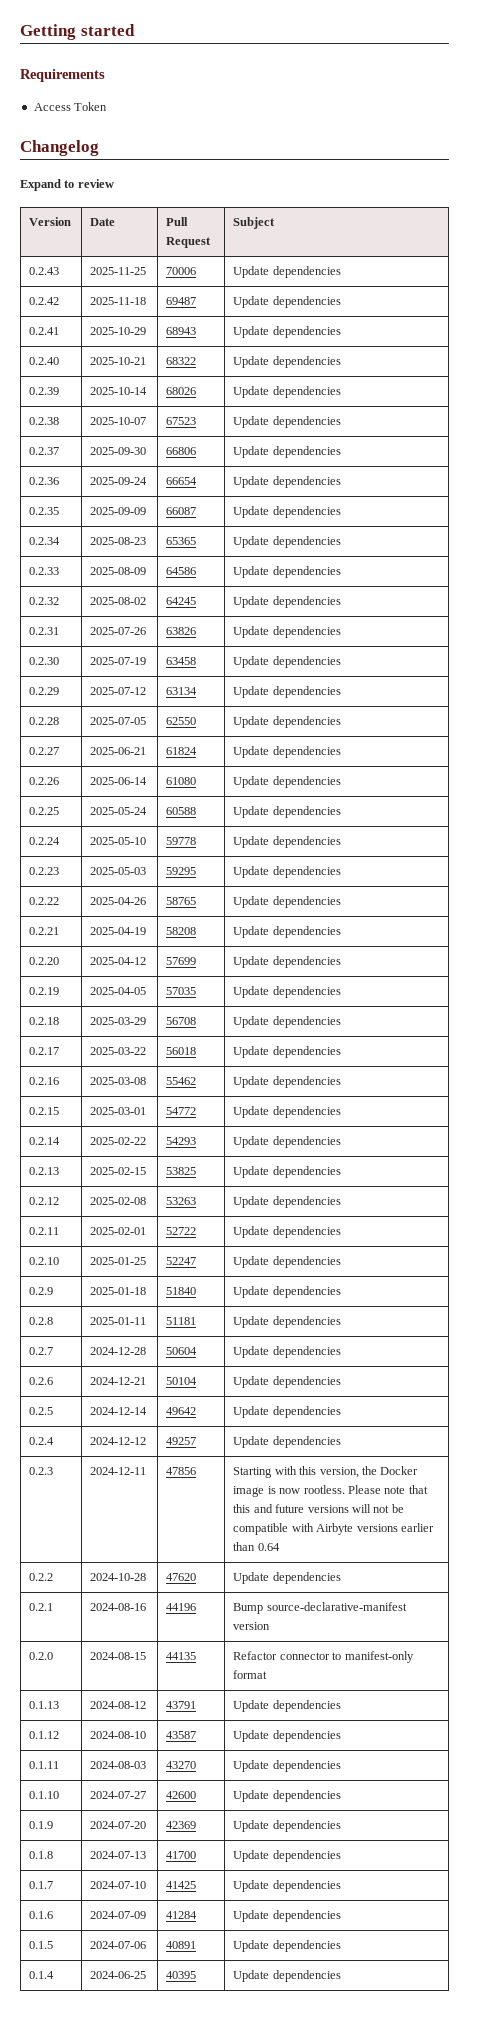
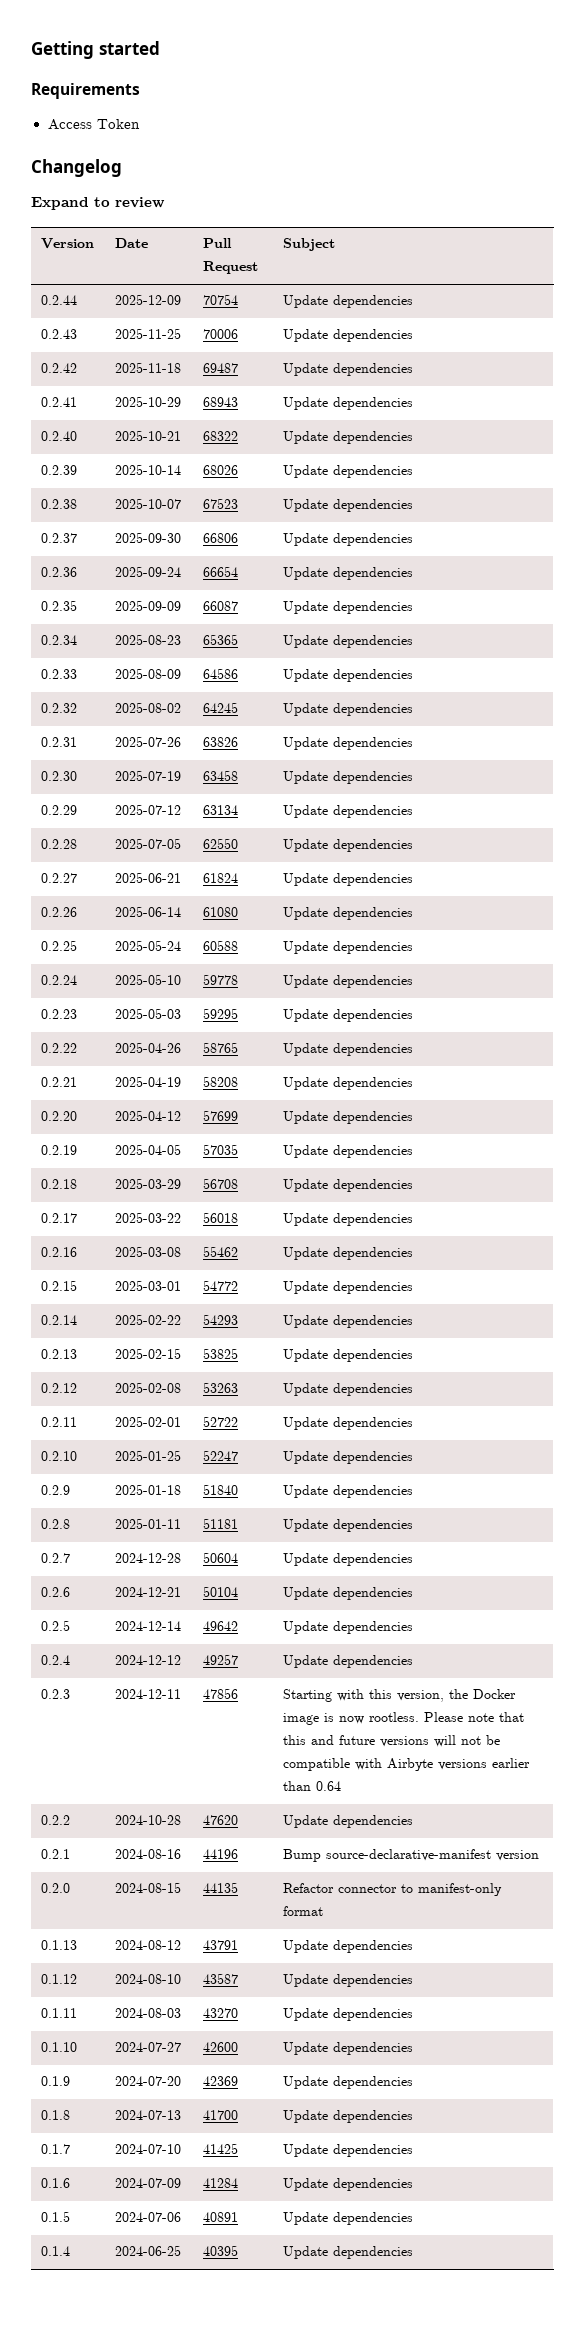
+ 0.2.44 | 2025-12-09 | 70754 | Update dependencies

